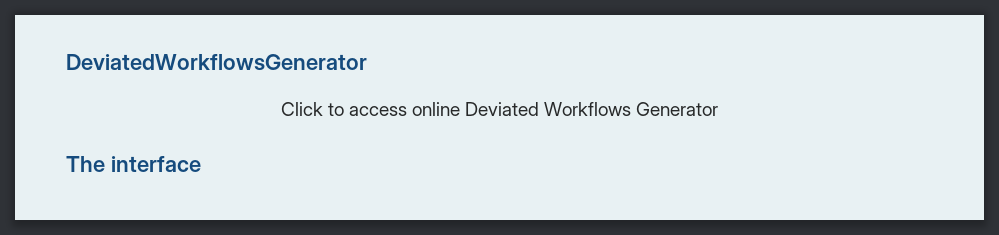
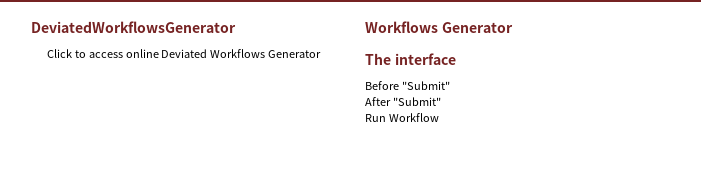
  Click to access online Deviated Workflows Generator
+ Workflows Generator
+ Before "Submit"
+ After "Submit"
+ Run Workflow

